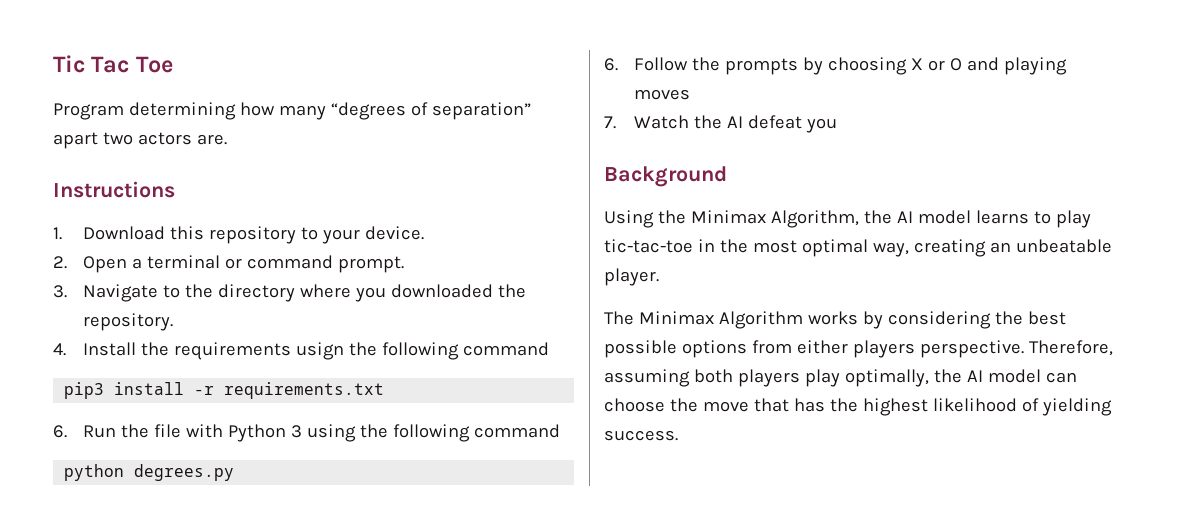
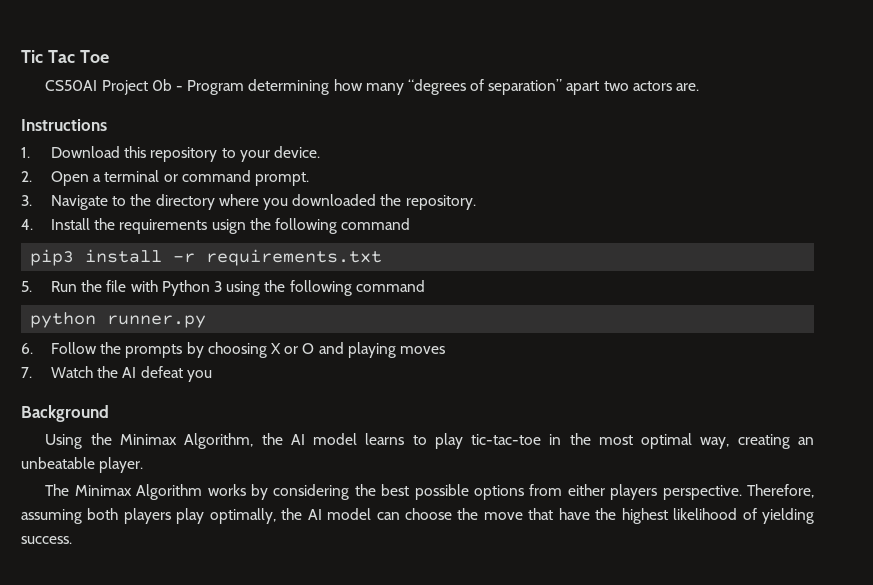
- Program determining how many “degrees of separation” apart two actors are.
+ CS50AI Project 0b - Program determining how many “degrees of separation” apart two actors are.
- 6. Run the file with Python 3 using the following command
+ 5. Run the file with Python 3 using the following command
- python degrees.py
+ python runner.py
- Therefore, assuming both players play optimally, the AI model can choose the move that has the highest likelihood of yielding success.
+ Therefore, assuming both players play optimally, the AI model can choose the move that have the highest likelihood of yielding success.

